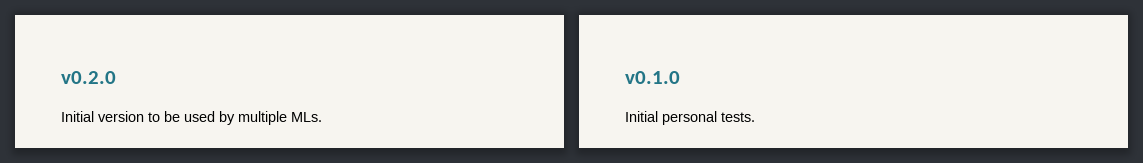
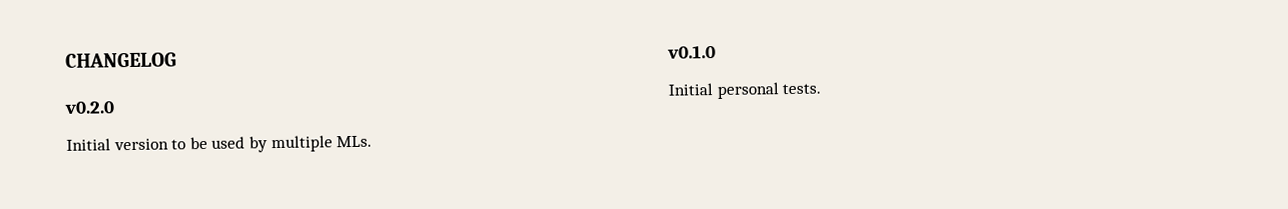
+ CHANGELOG

